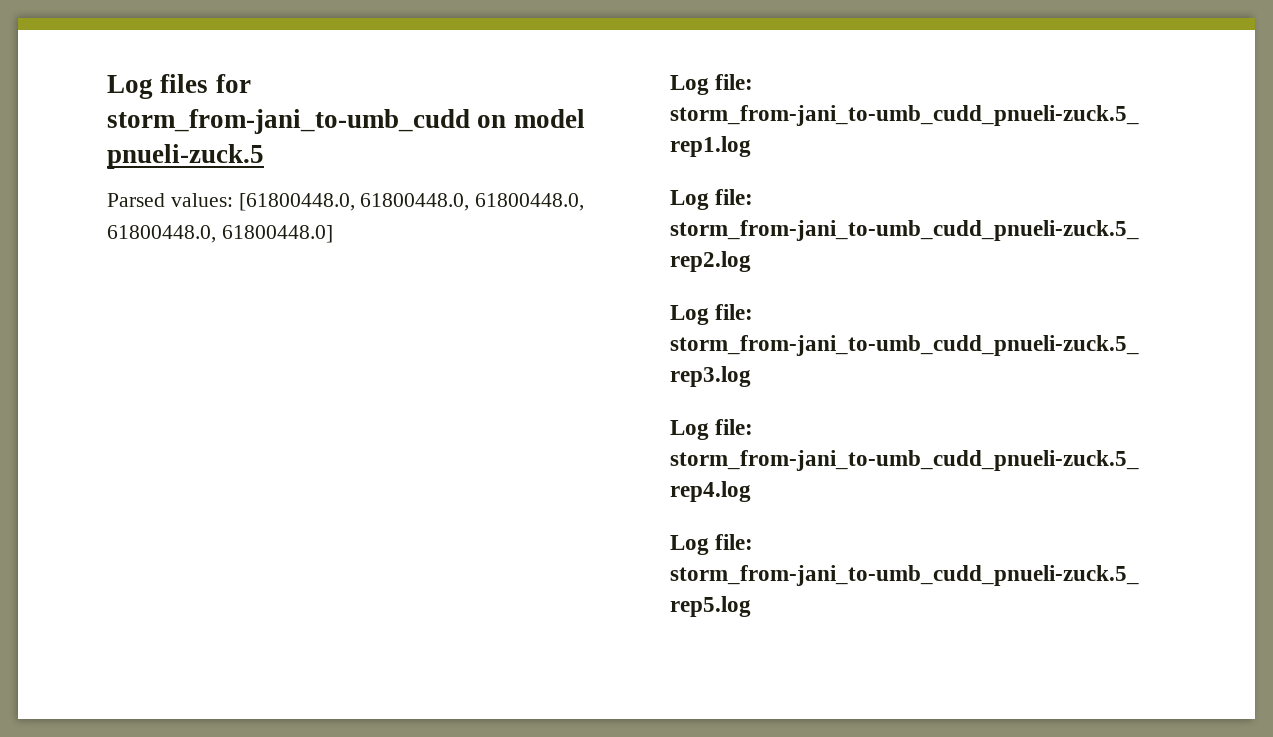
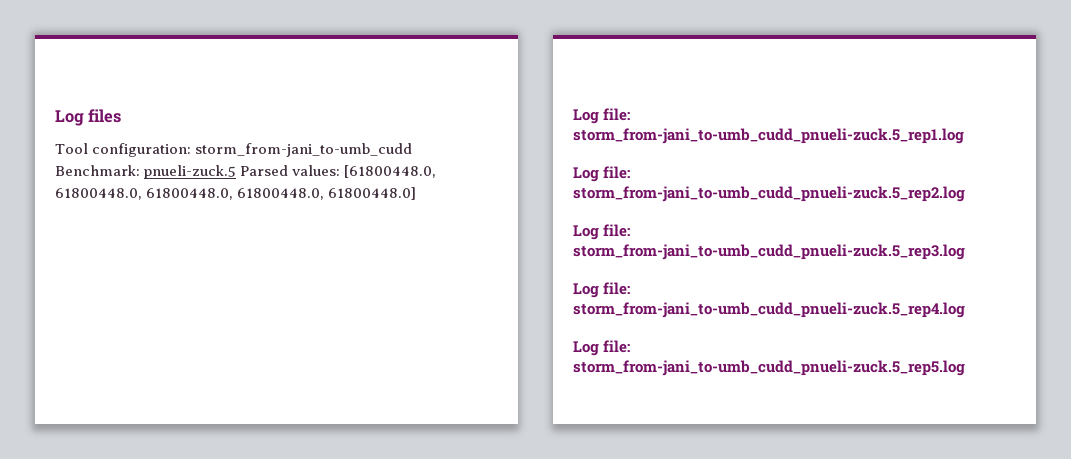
- Log files for storm_from-jani_to-umb_cudd on model pnueli-zuck.5
- Parsed values: [61800448.0, 61800448.0, 61800448.0, 61800448.0, 61800448.0]
+ Log files
+ Tool configuration: storm_from-jani_to-umb_cudd Benchmark: pnueli-zuck.5 Parsed values: [61800448.0, 61800448.0, 61800448.0, 61800448.0, 61800448.0]

